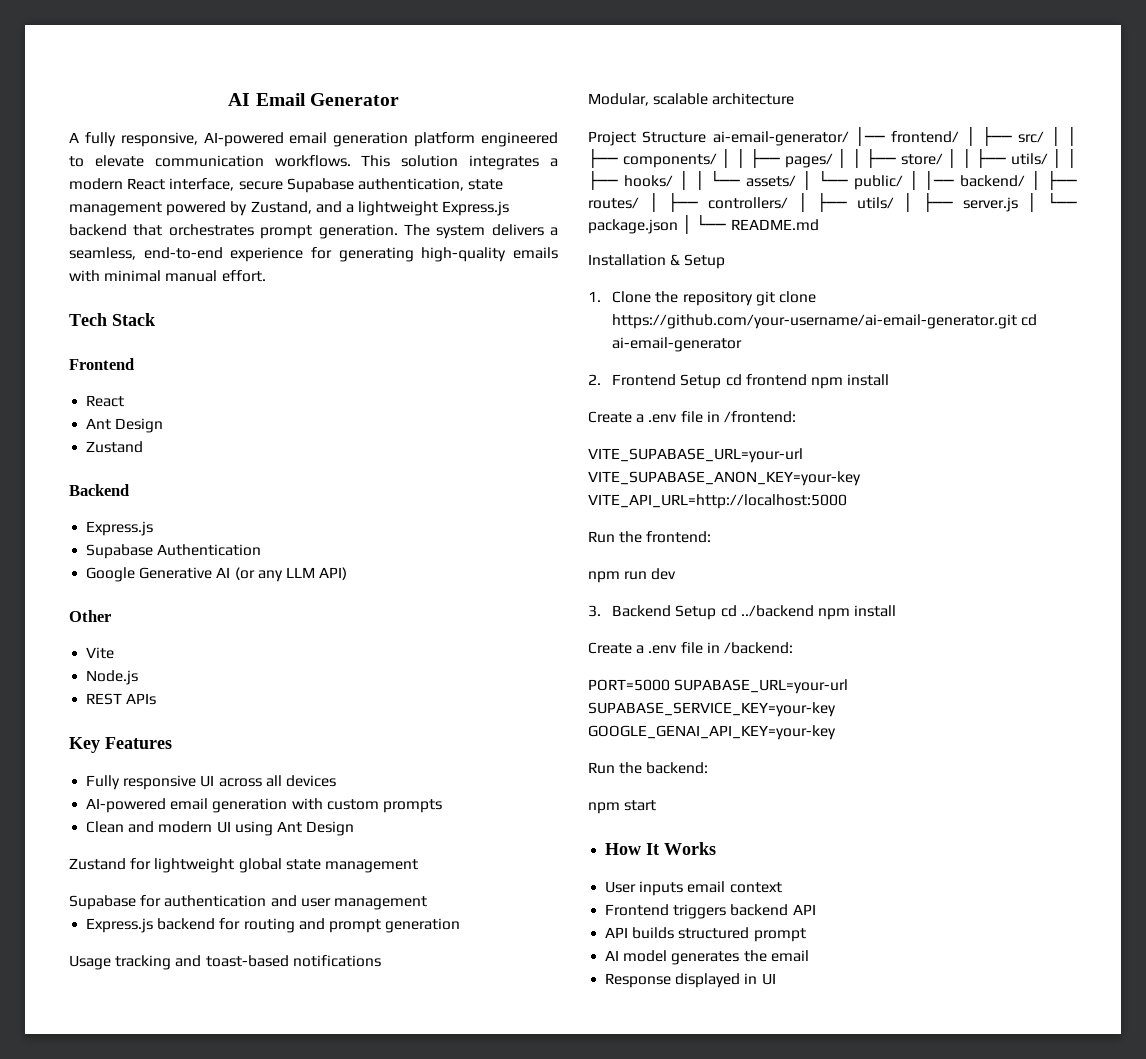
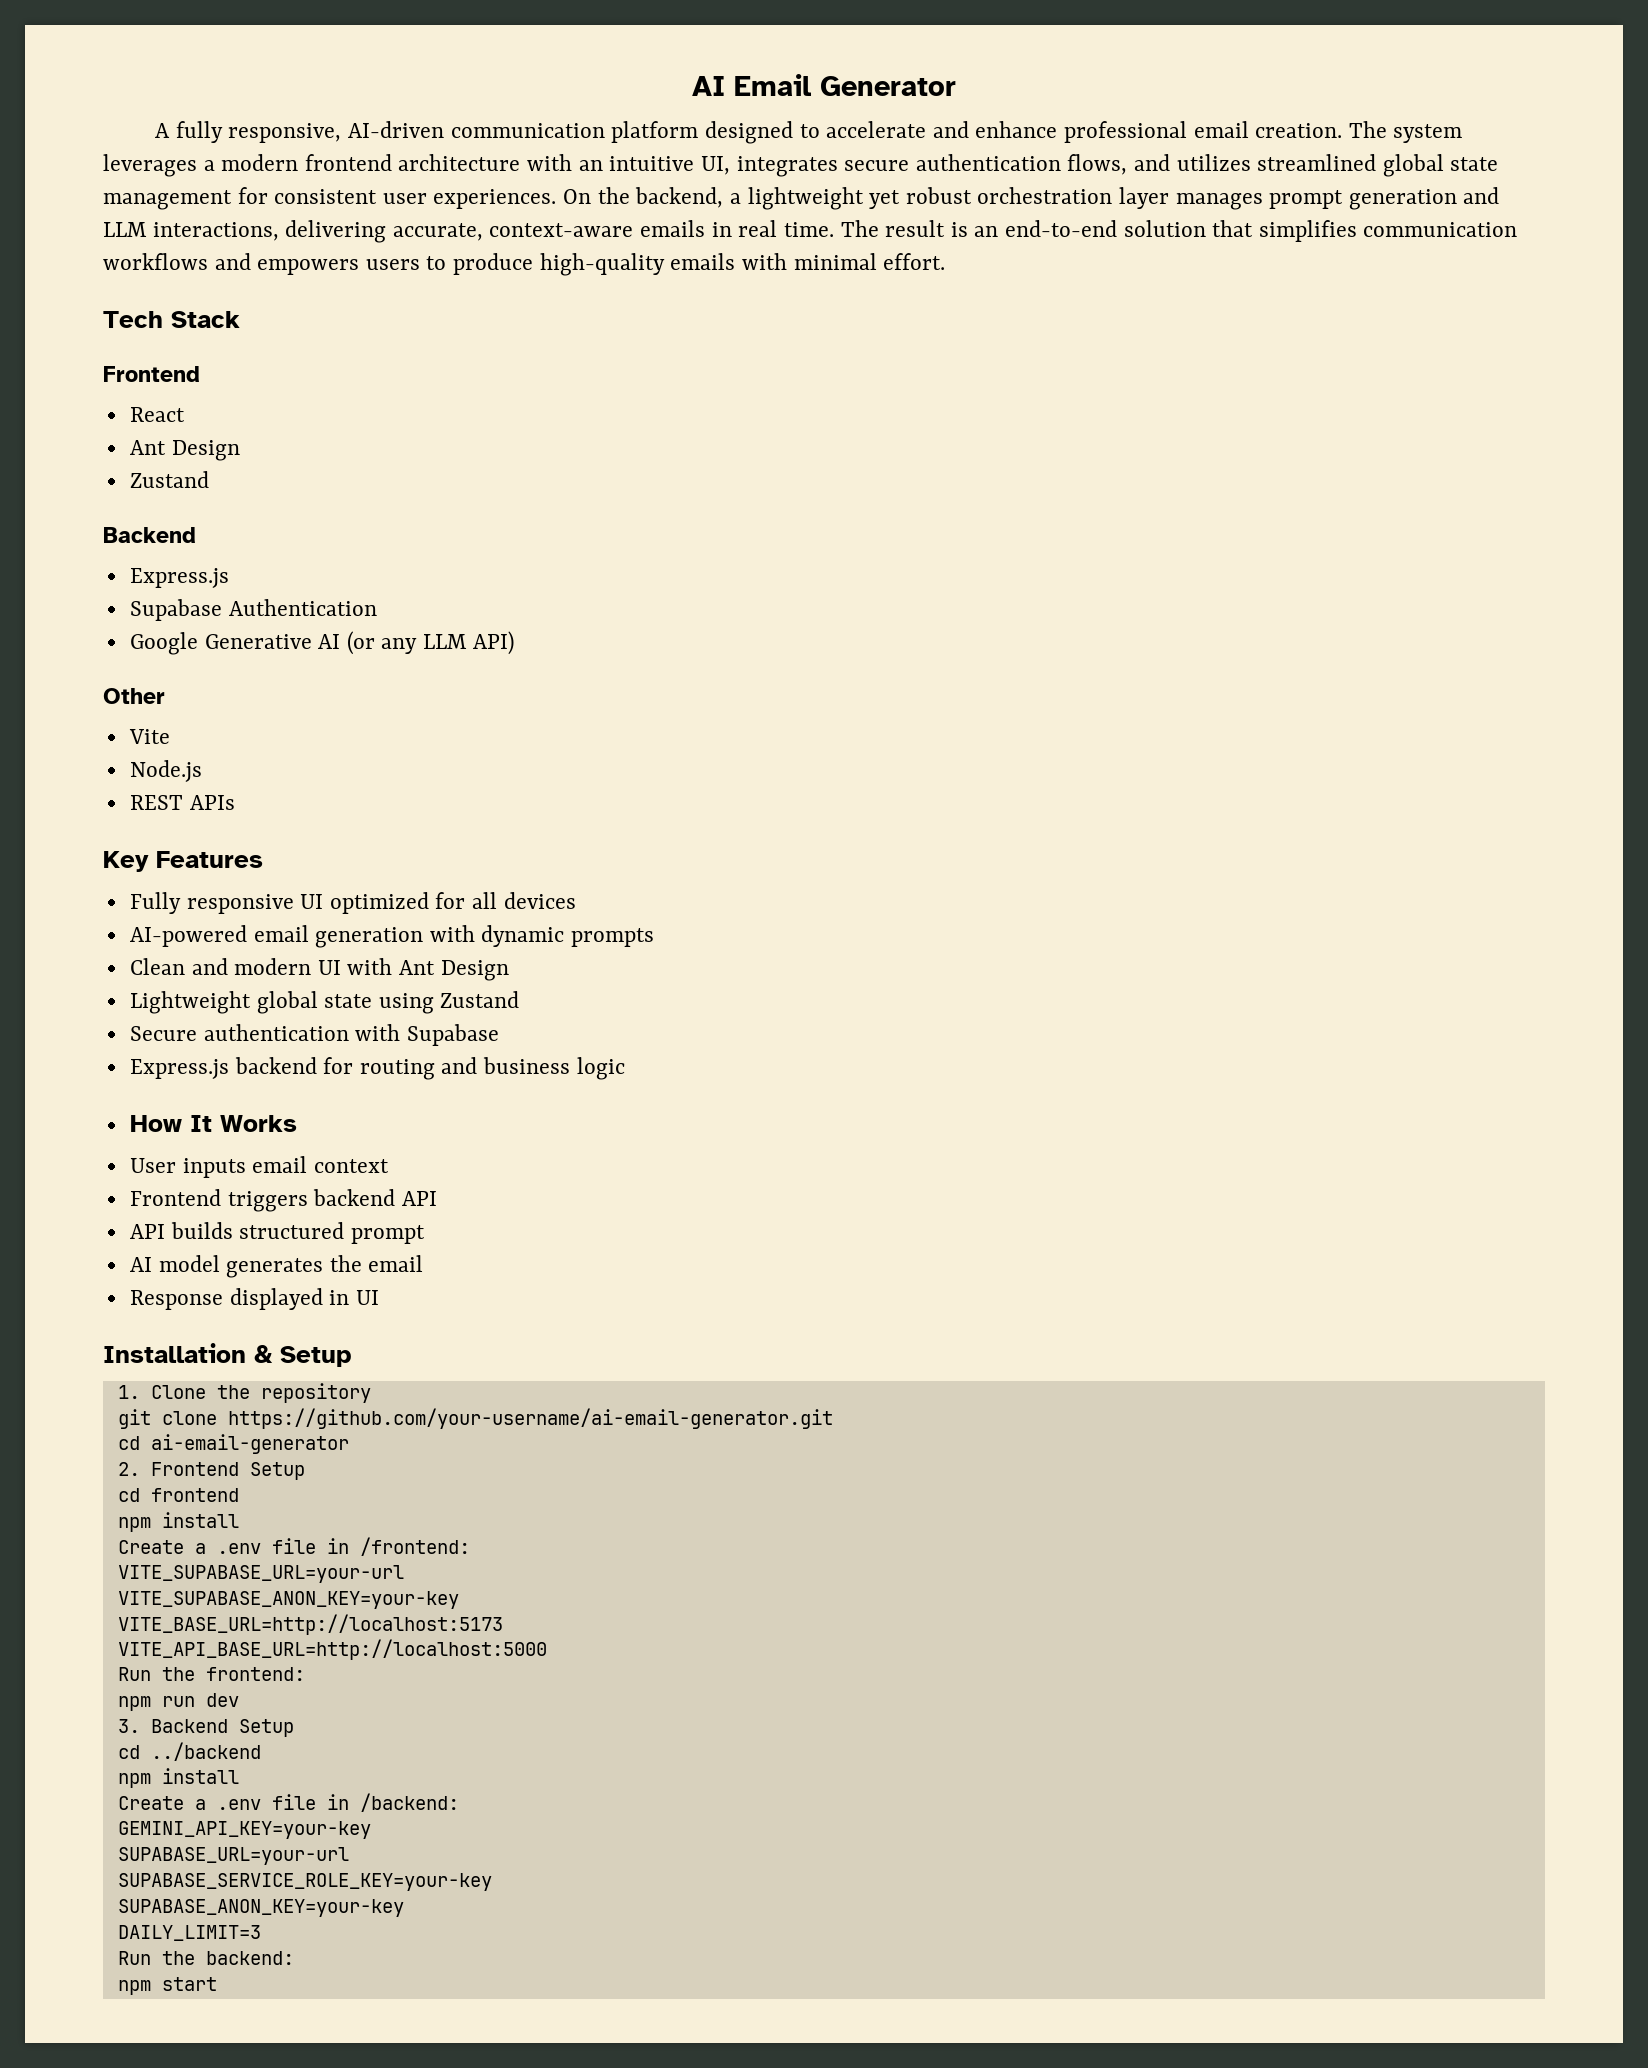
- A fully responsive, AI-powered email generation platform engineered to elevate communication workflows. This solution integrates a modern React interface, secure Supabase authentication, state management powered by Zustand, and a lightweight Express.js backend that orchestrates prompt generation. The system delivers a seamless, end-to-end experience for generating high-quality emails with minimal manual effort.
+ A fully responsive, AI-driven communication platform designed to accelerate and enhance professional email creation. The system leverages a modern frontend architecture with an intuitive UI, integrates secure authentication flows, and utilizes streamlined global state management for consistent user experiences. On the backend, a lightweight yet robust orchestration layer manages prompt generation and LLM interactions, delivering accurate, context-aware emails in real time. The result is an end-to-end solution that simplifies communication workflows and empowers users to produce high-quality emails with minimal effort.
- Fully responsive UI across all devices
+ Fully responsive UI optimized for all devices
- AI-powered email generation with custom prompts
+ AI-powered email generation with dynamic prompts
- Clean and modern UI using Ant Design
- Zustand for lightweight global state management
- Supabase for authentication and user management
+ Clean and modern UI with Ant Design
+ Lightweight global state using Zustand
+ Secure authentication with Supabase
- Express.js backend for routing and prompt generation
- Usage tracking and toast-based notifications
- Modular, scalable architecture
- Project Structure ai-email-generator/ │── frontend/ │ ├── src/ │ │ ├── components/ │ │ ├── pages/ │ │ ├── store/ │ │ ├── utils/ │ │ ├── hooks/ │ │ └── assets/ │ └── public/ │ │── backend/ │ ├── routes/ │ ├── controllers/ │ ├── utils/ │ ├── server.js │ └── package.json │ └── README.md
- Installation & Setup
- 1. Clone the repository git clone https://github.com/your-username/ai-email-generator.git cd ai-email-generator
- 2. Frontend Setup cd frontend npm install
- Create a .env file in /frontend:
- VITE_SUPABASE_URL=your-url VITE_SUPABASE_ANON_KEY=your-key VITE_API_URL=http://localhost:5000
- Run the frontend:
- npm run dev
- 3. Backend Setup cd ../backend npm install
- Create a .env file in /backend:
- PORT=5000 SUPABASE_URL=your-url SUPABASE_SERVICE_KEY=your-key GOOGLE_GENAI_API_KEY=your-key
- Run the backend:
- npm start
+ Express.js backend for routing and business logic
+ Installation & Setup
+ 1. Clone the repository
+ git clone https://github.com/your-username/ai-email-generator.git
+ cd ai-email-generator
+ 2. Frontend Setup
+ cd frontend
+ npm install
+ Create a .env file in /frontend:
+ VITE_SUPABASE_URL=your-url
+ VITE_SUPABASE_ANON_KEY=your-key
+ VITE_BASE_URL=http://localhost:5173
+ VITE_API_BASE_URL=http://localhost:5000
+ Run the frontend:
+ npm run dev
+ 3. Backend Setup
+ cd ../backend
+ npm install
+ Create a .env file in /backend:
+ GEMINI_API_KEY=your-key
+ SUPABASE_URL=your-url
+ SUPABASE_SERVICE_ROLE_KEY=your-key
+ SUPABASE_ANON_KEY=your-key
+ DAILY_LIMIT=3
+ Run the backend:
+ npm start

